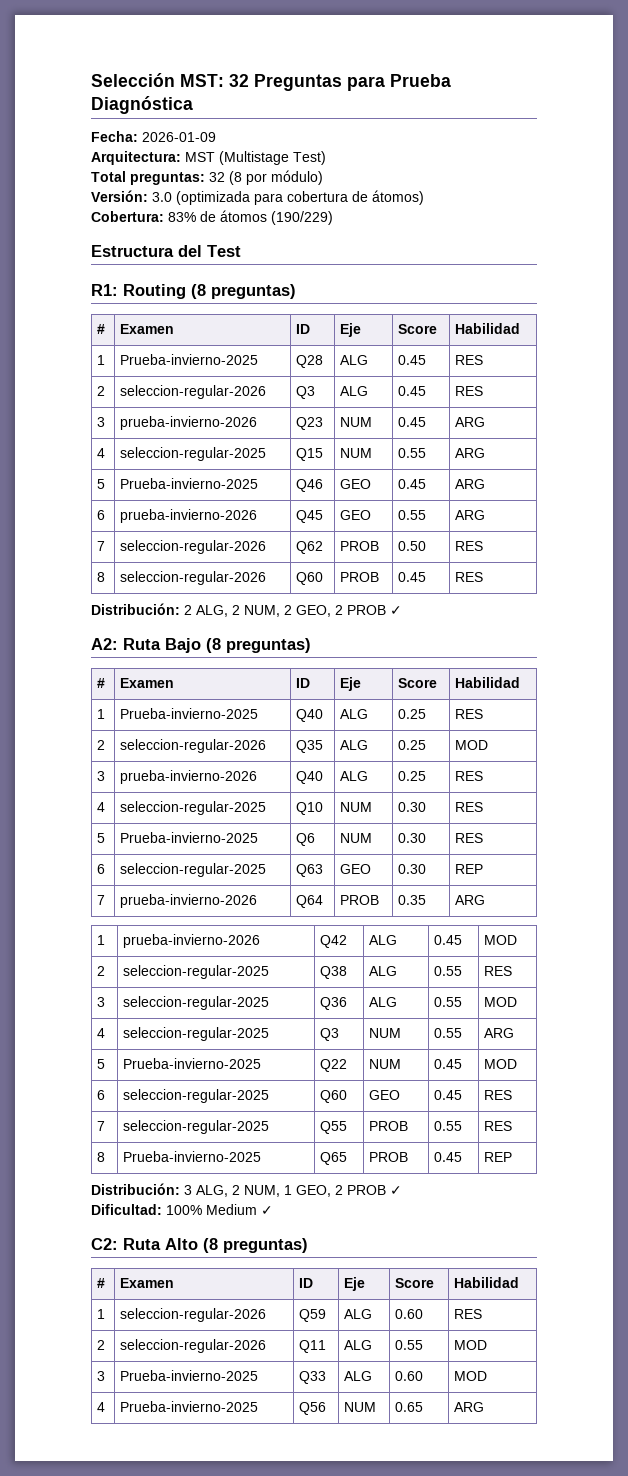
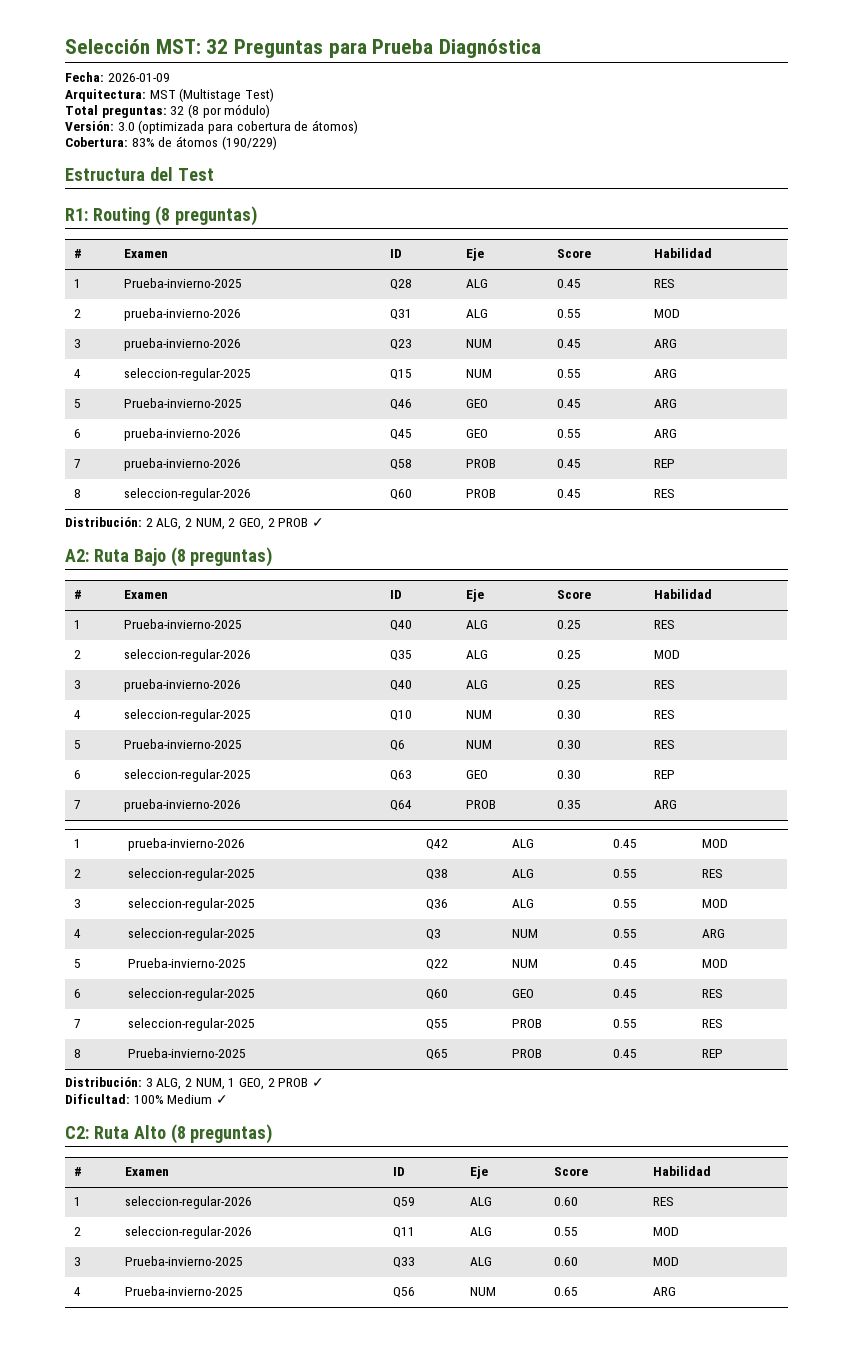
- 2 | seleccion-regular-2026 | Q3 | ALG | 0.45 | RES
+ 2 | prueba-invierno-2026 | Q31 | ALG | 0.55 | MOD
- 7 | seleccion-regular-2026 | Q62 | PROB | 0.50 | RES
+ 7 | prueba-invierno-2026 | Q58 | PROB | 0.45 | REP

